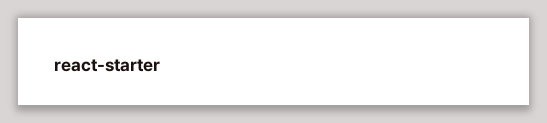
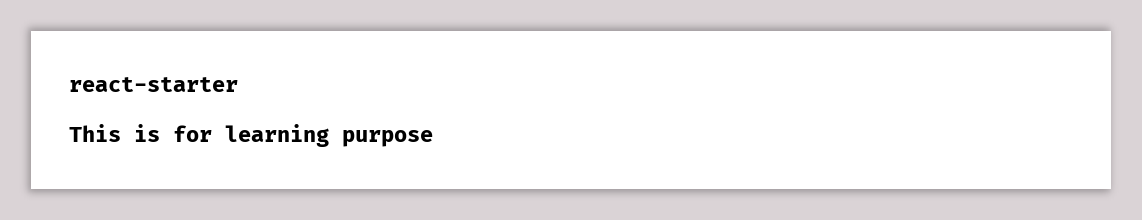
+ This is for learning purpose

